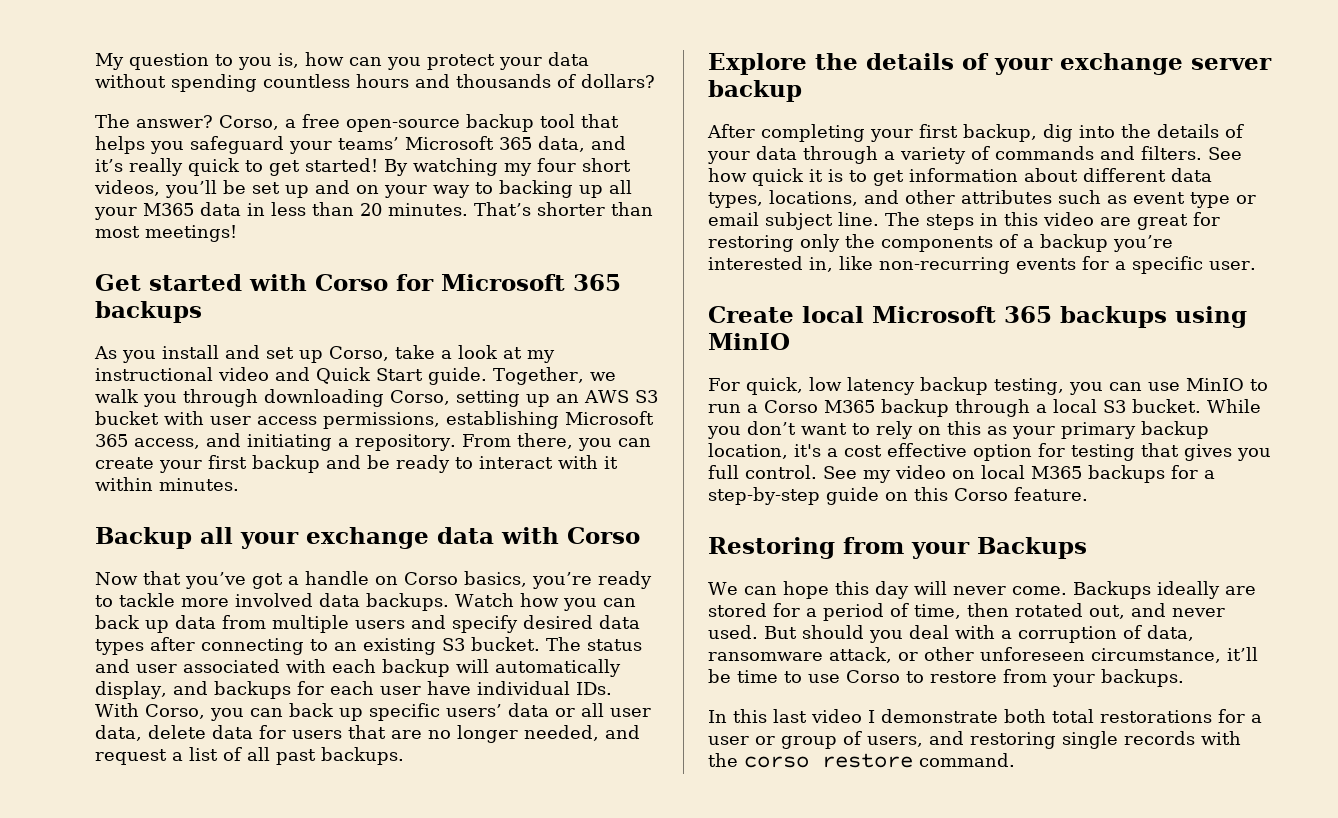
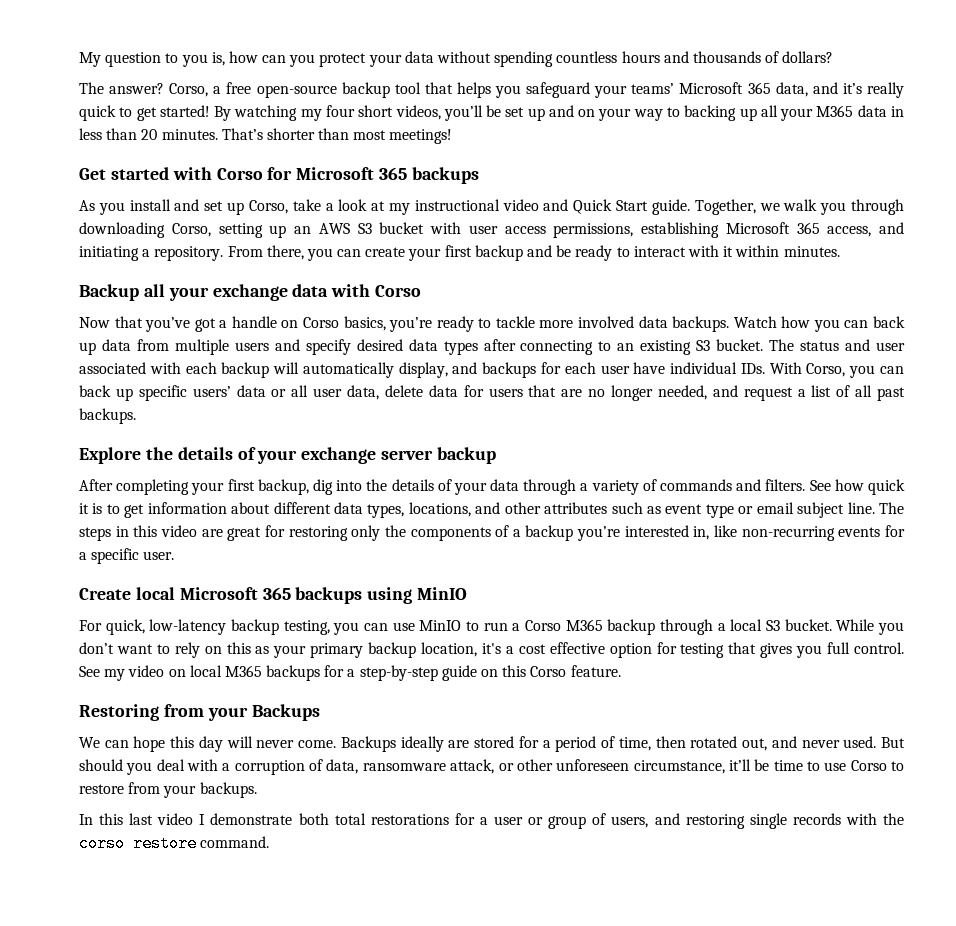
- For quick, low latency backup testing, you can use MinIO to run a Corso M365 backup through a local S3 bucket.
+ For quick, low-latency backup testing, you can use MinIO to run a Corso M365 backup through a local S3 bucket.

